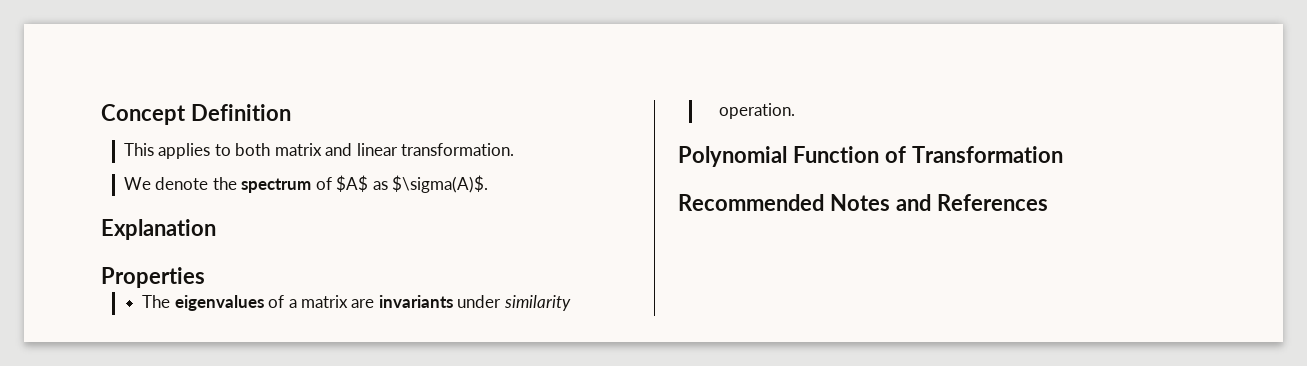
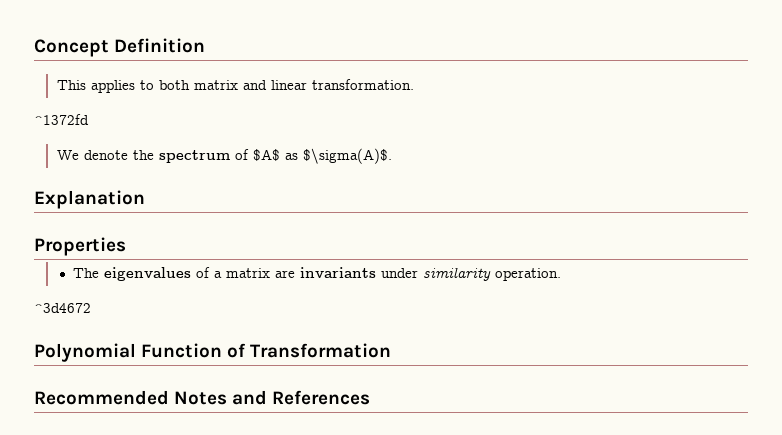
+ ^1372fd
+ ^3d4672

